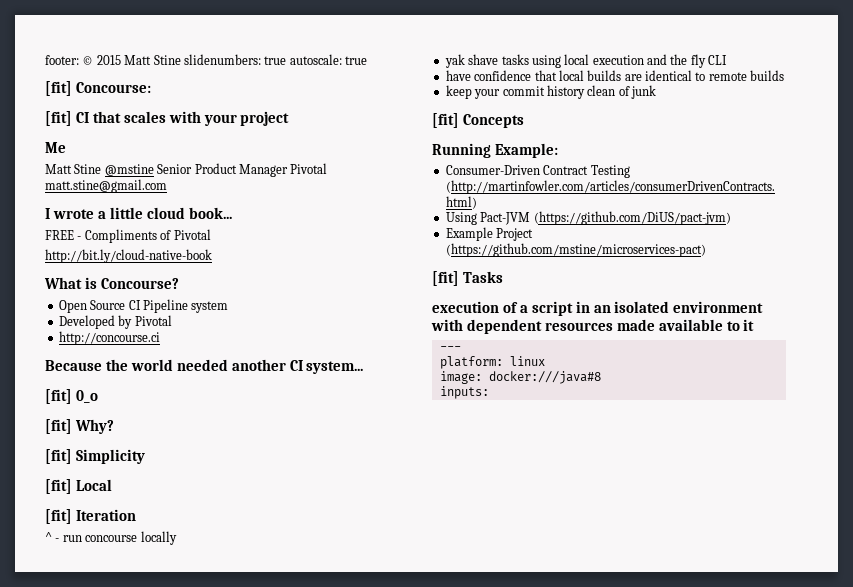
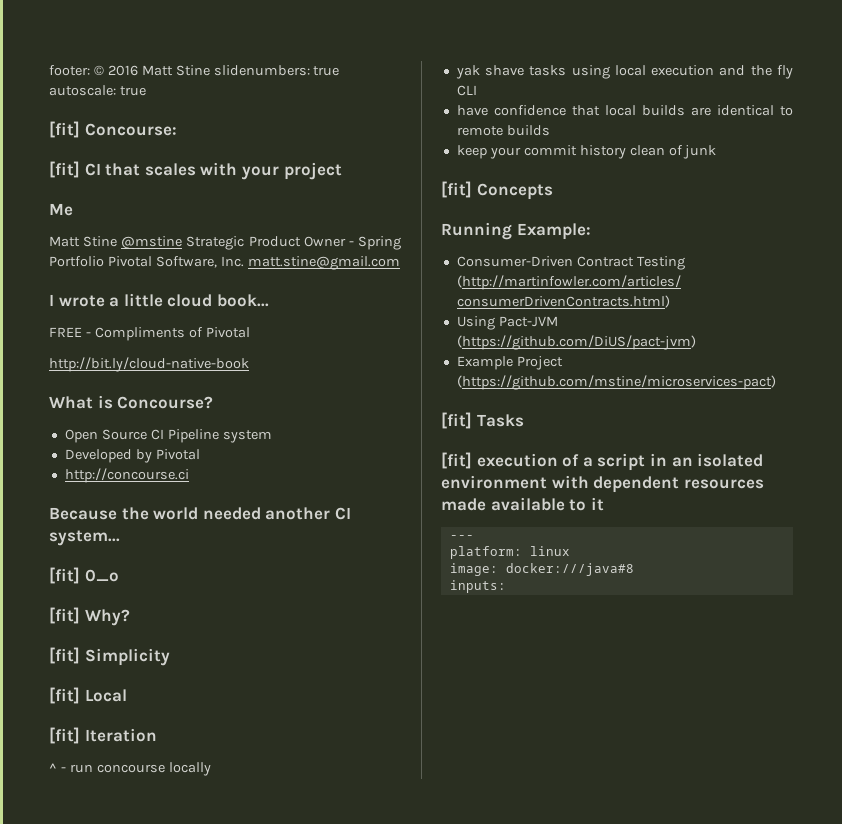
- footer: © 2015 Matt Stine slidenumbers: true autoscale: true
+ footer: © 2016 Matt Stine slidenumbers: true autoscale: true
- Matt Stine @mstine Senior Product Manager Pivotal matt.stine@gmail.com
+ Matt Stine @mstine Strategic Product Owner - Spring Portfolio Pivotal Software, Inc. matt.stine@gmail.com
- execution of a script in an isolated environment with dependent resources made available to it
+ [fit] execution of a script in an isolated environment with dependent resources made available to it

